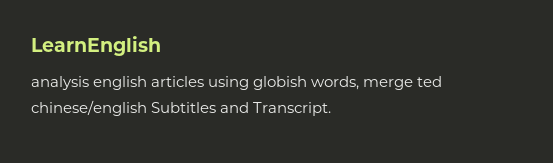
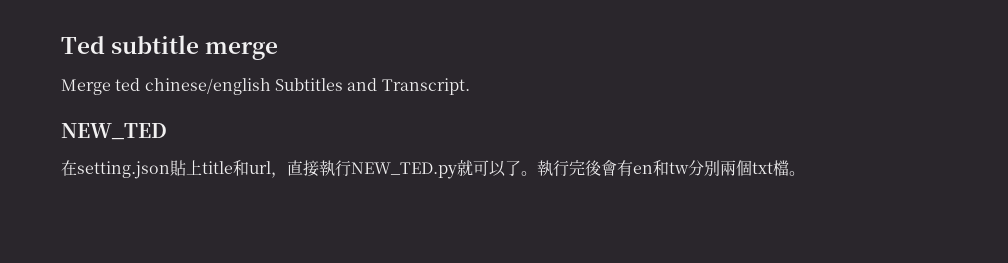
- LearnEnglish
- analysis english articles using globish words, merge ted chinese/english Subtitles and Transcript.
+ Ted subtitle merge
+ Merge ted chinese/english Subtitles and Transcript.
+ NEW_TED
+ 在setting.json貼上title和url，直接執行NEW_TED.py就可以了。執行完後會有en和tw分別兩個txt檔。

